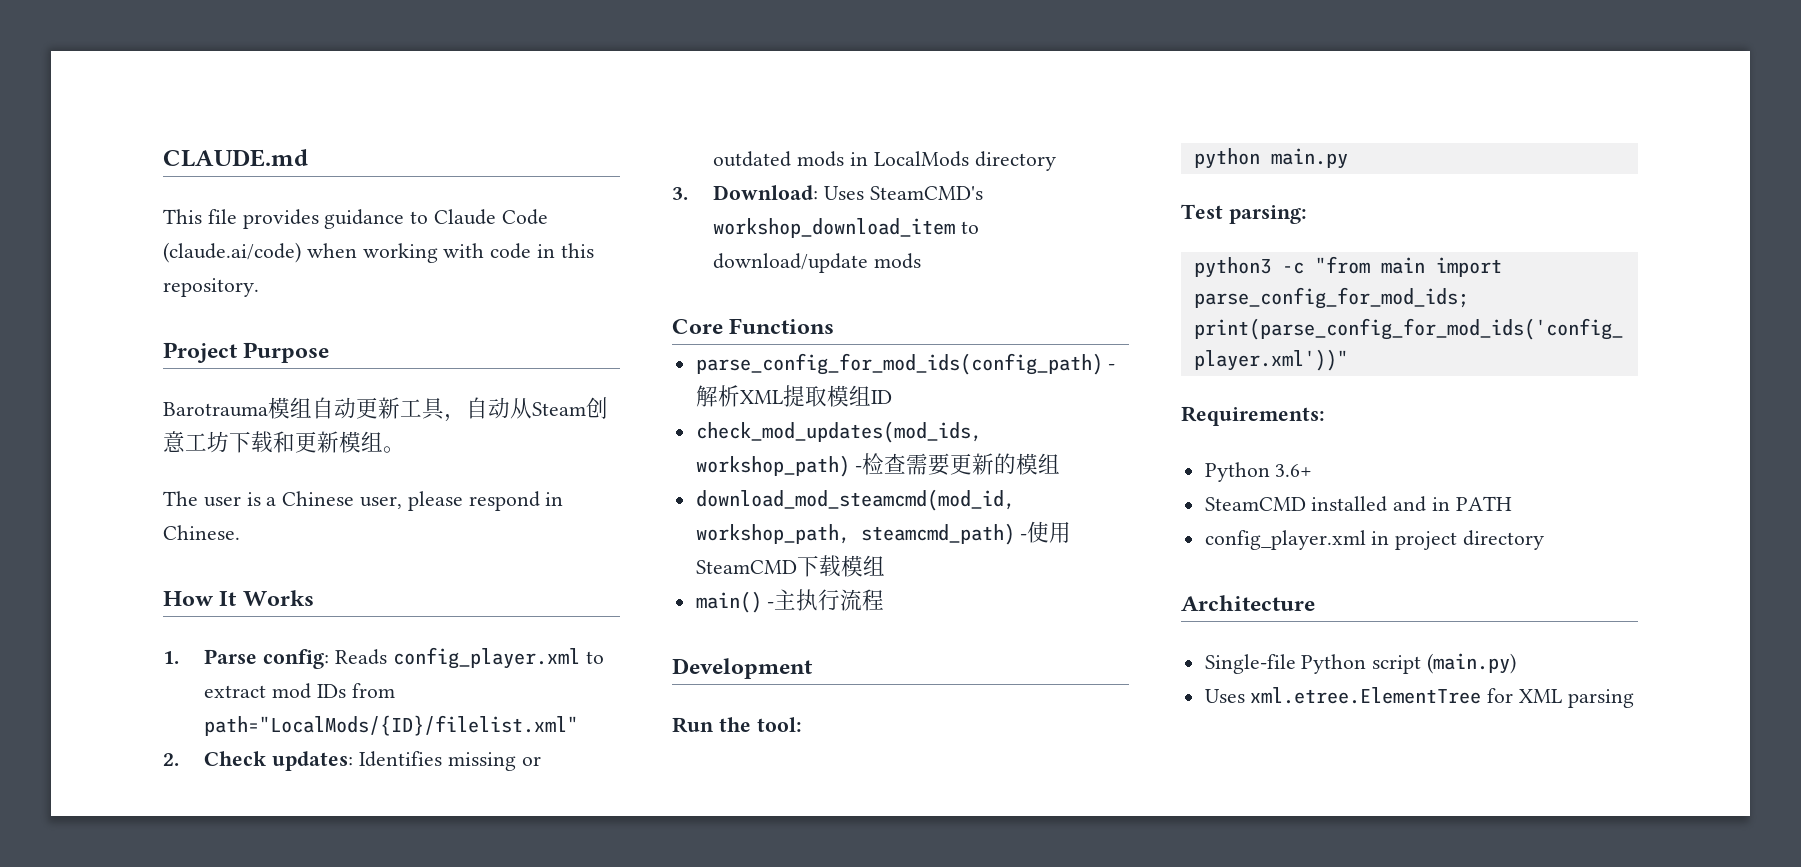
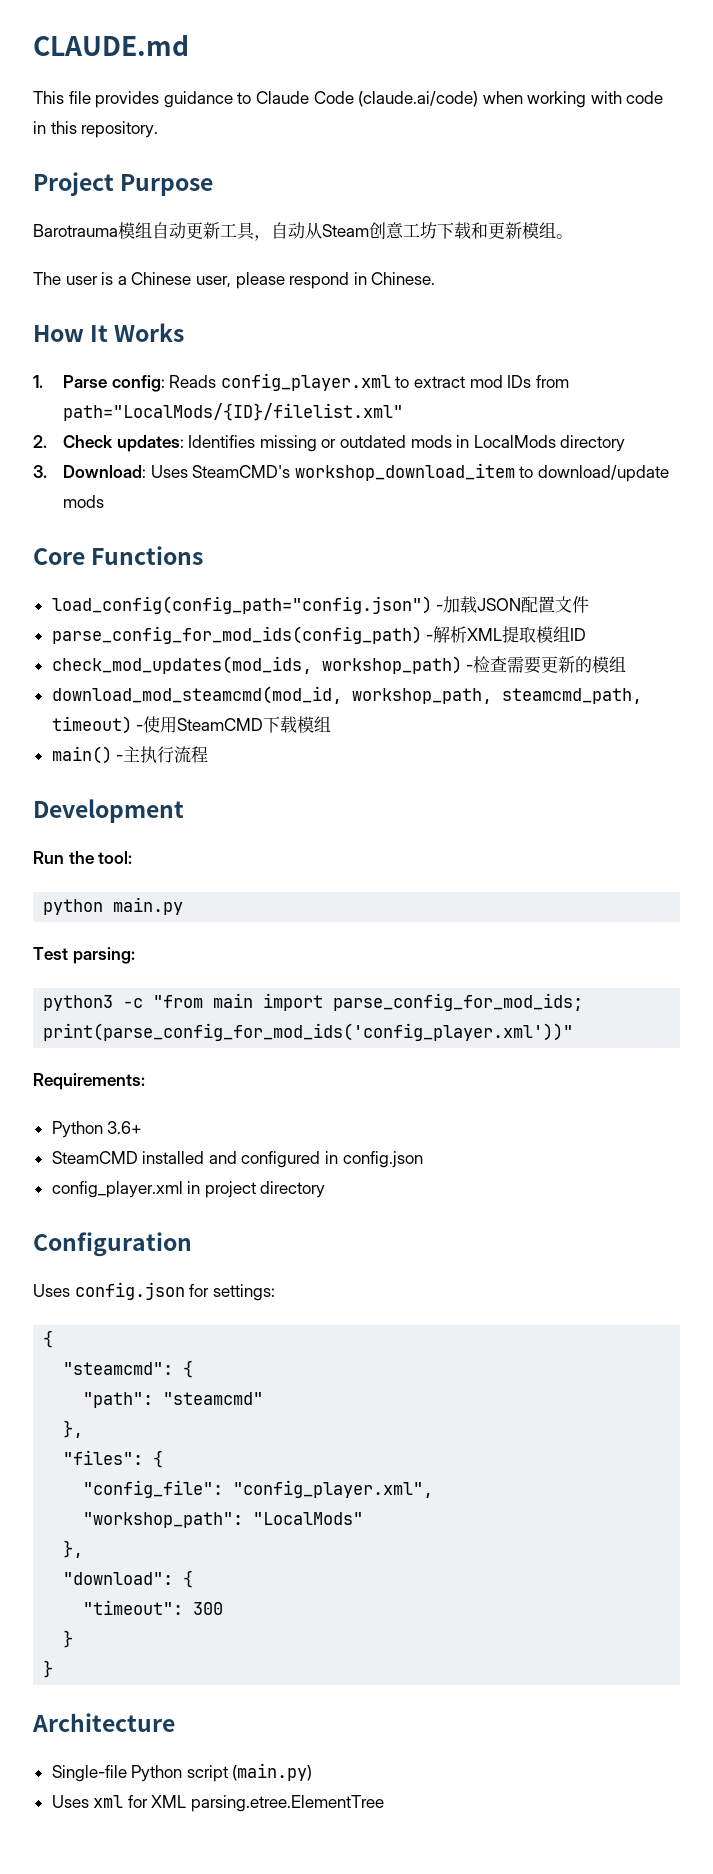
+ load_config(config_path="config.json") -加载JSON配置文件
- download_mod_steamcmd(mod_id, workshop_path, steamcmd_path) -使用SteamCMD下载模组
+ download_mod_steamcmd(mod_id, workshop_path, steamcmd_path, timeout) -使用SteamCMD下载模组
- SteamCMD installed and in PATH
+ SteamCMD installed and configured in config.json
+ Configuration
+ Uses config.json for settings:
+ {
+ "steamcmd": {
+ "path": "steamcmd"
+ },
+ "files": {
+ "config_file": "config_player.xml",
+ "workshop_path": "LocalMods"
+ },
+ "download": {
+ "timeout": 300
+ }
+ }
- Uses xml.etree.ElementTree for XML parsing
+ Uses xml for XML parsing.etree.ElementTree

